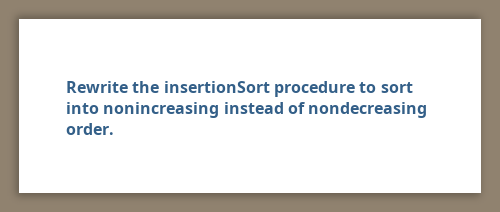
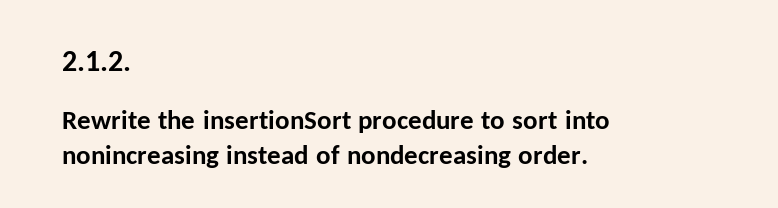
+ 2.1.2.

